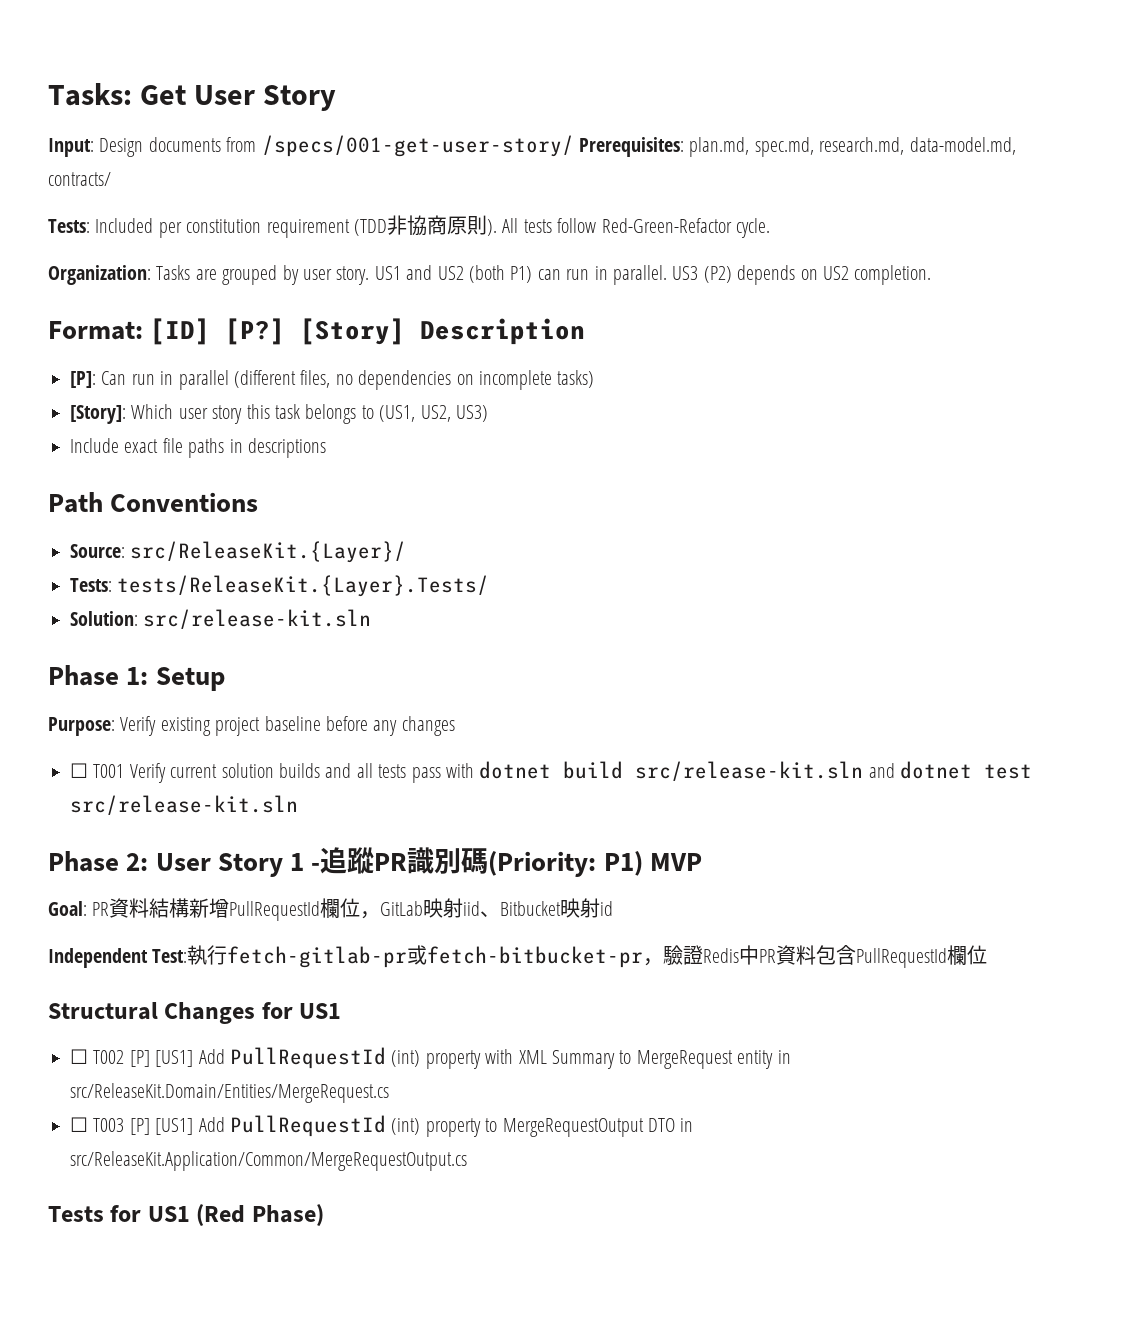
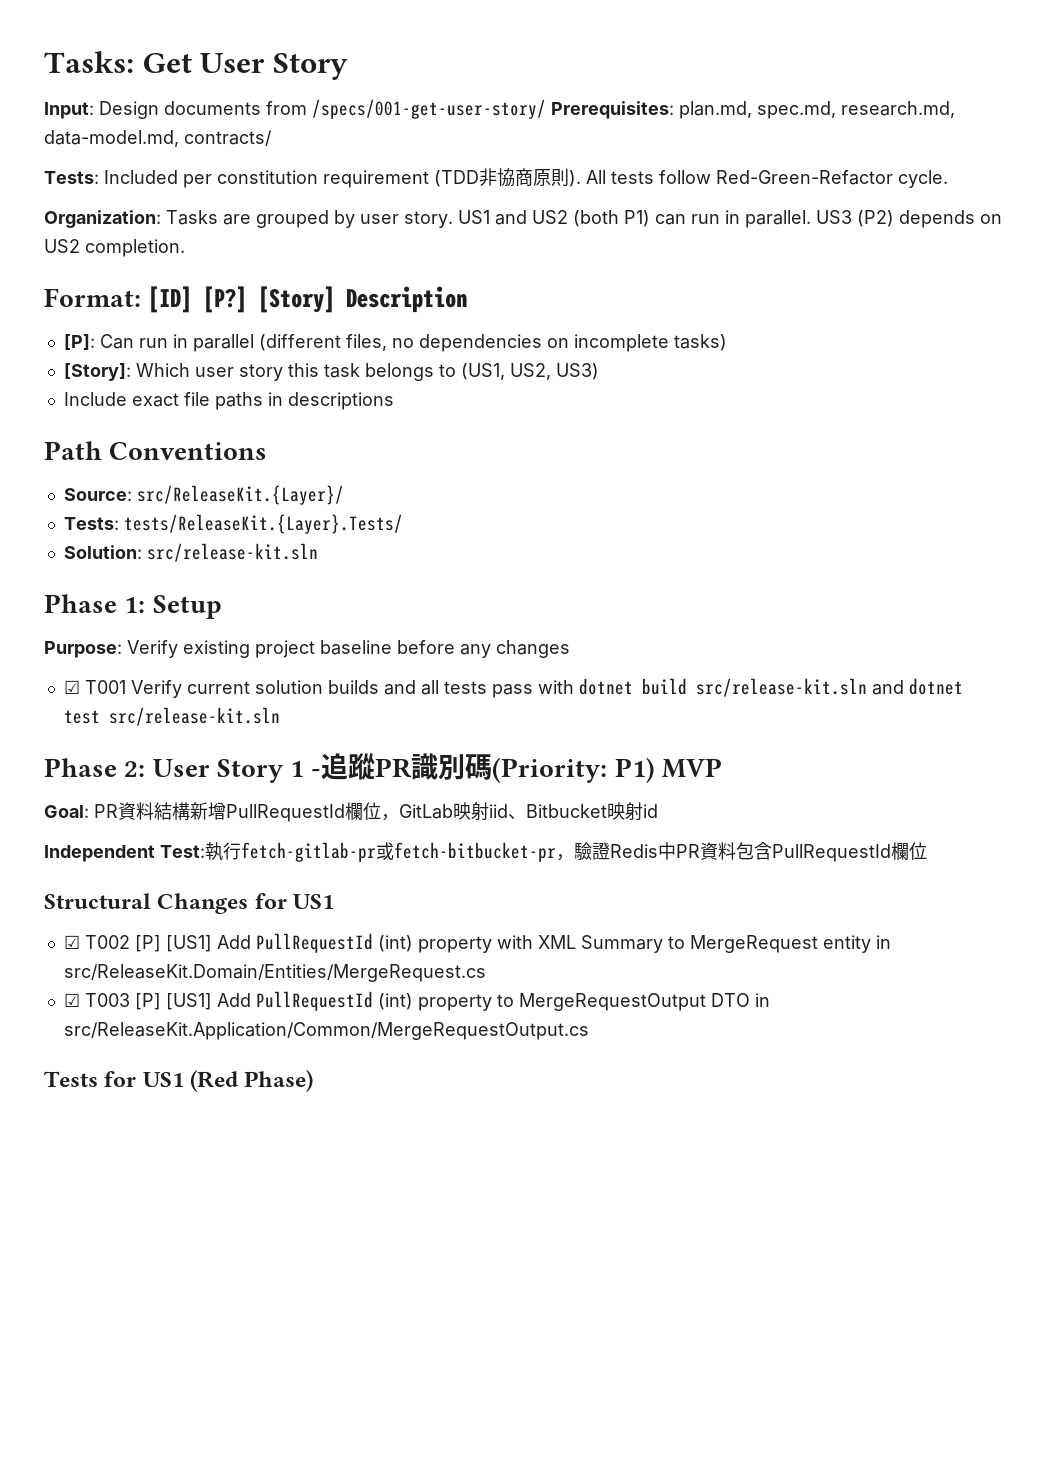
- ☐ T001 Verify current solution builds and all tests pass with dotnet build src/release-kit.sln and dotnet test src/release-kit.sln
+ ☑ T001 Verify current solution builds and all tests pass with dotnet build src/release-kit.sln and dotnet test src/release-kit.sln
- ☐ T002 [P] [US1] Add PullRequestId (int) property with XML Summary to MergeRequest entity in src/ReleaseKit.Domain/Entities/MergeRequest.cs
+ ☑ T002 [P] [US1] Add PullRequestId (int) property with XML Summary to MergeRequest entity in src/ReleaseKit.Domain/Entities/MergeRequest.cs
- ☐ T003 [P] [US1] Add PullRequestId (int) property to MergeRequestOutput DTO in src/ReleaseKit.Application/Common/MergeRequestOutput.cs
+ ☑ T003 [P] [US1] Add PullRequestId (int) property to MergeRequestOutput DTO in src/ReleaseKit.Application/Common/MergeRequestOutput.cs

